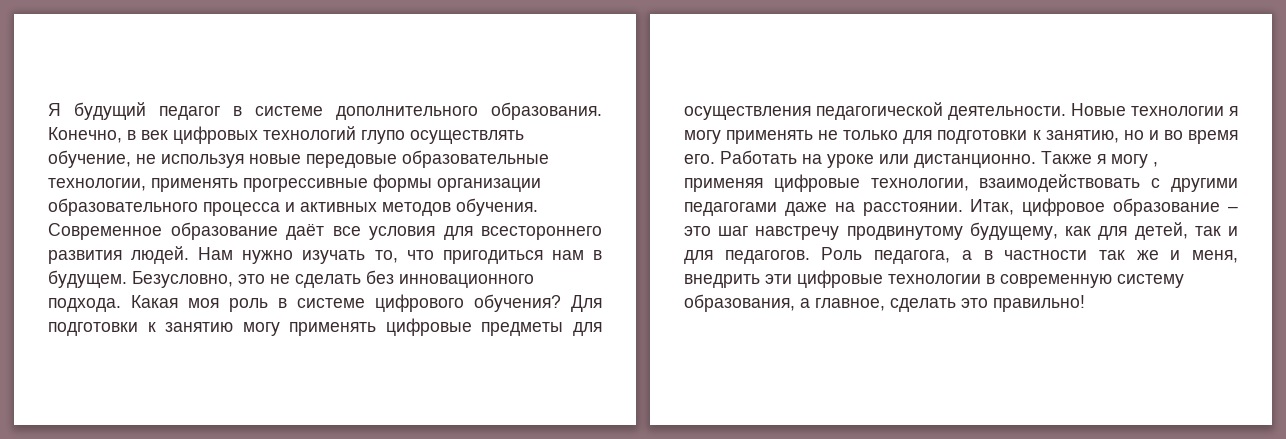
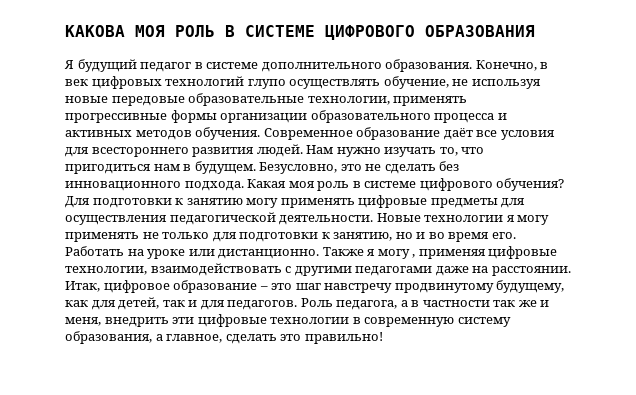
+ КАКОВА МОЯ РОЛЬ В СИСТЕМЕ ЦИФРОВОГО ОБРАЗОВАНИЯ

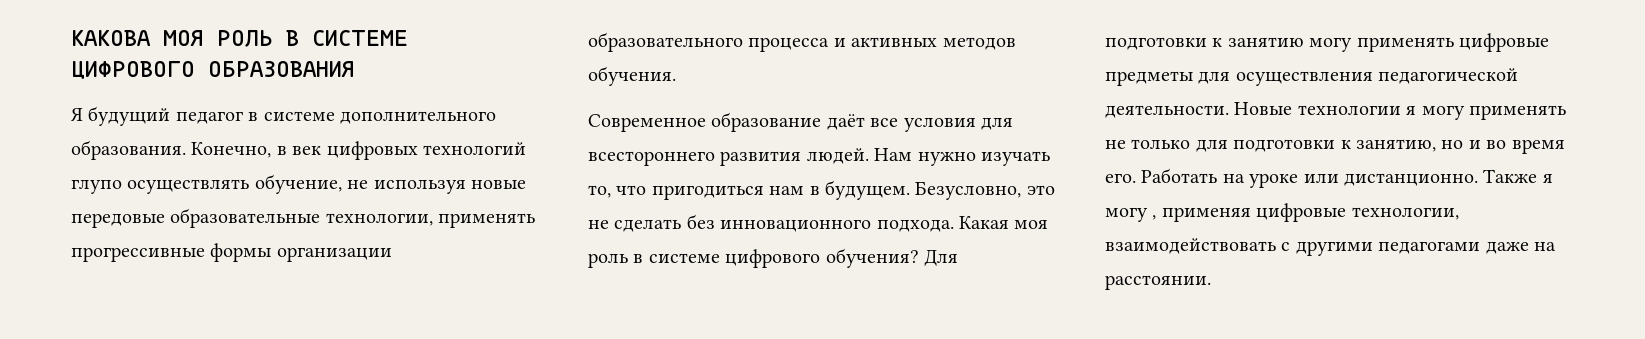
- Конечно, в век цифровых технологий глупо осуществлять обучение, не используя новые передовые образовательные технологии, применять прогрессивные формы организации образовательного процесса и активных методов обучения. Современное образование даёт все условия для всестороннего развития людей.
+ Конечно, в век цифровых технологий глупо осуществлять обучение, не используя новые передовые образовательные технологии, применять прогрессивные формы организации образовательного процесса и активных методов обучения.
+ Современное образование даёт все условия для всестороннего развития людей.
- Итак, цифровое образование – это шаг навстречу продвинутому будущему, как для детей, так и для педагогов. Роль педагога, а в частности так же и меня, внедрить эти цифровые технологии в современную систему образования, а главное, сделать это правильно!

